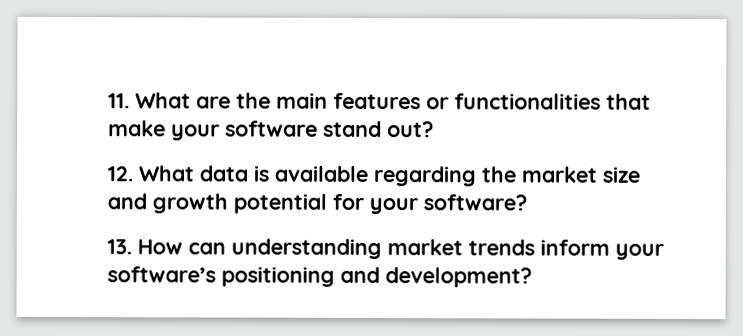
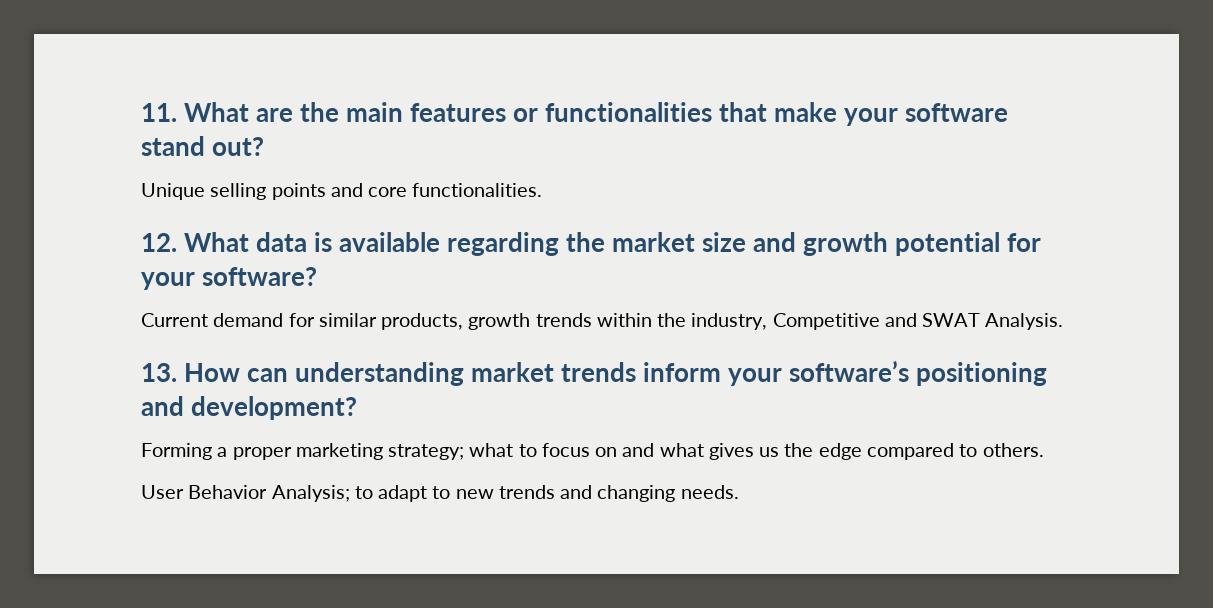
+ Unique selling points and core functionalities.
+ Current demand for similar products, growth trends within the industry, Competitive and SWAT Analysis.
+ Forming a proper marketing strategy; what to focus on and what gives us the edge compared to others.
+ User Behavior Analysis; to adapt to new trends and changing needs.

